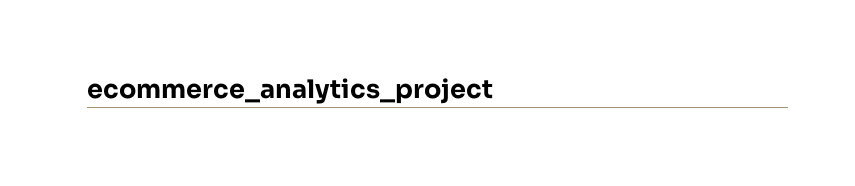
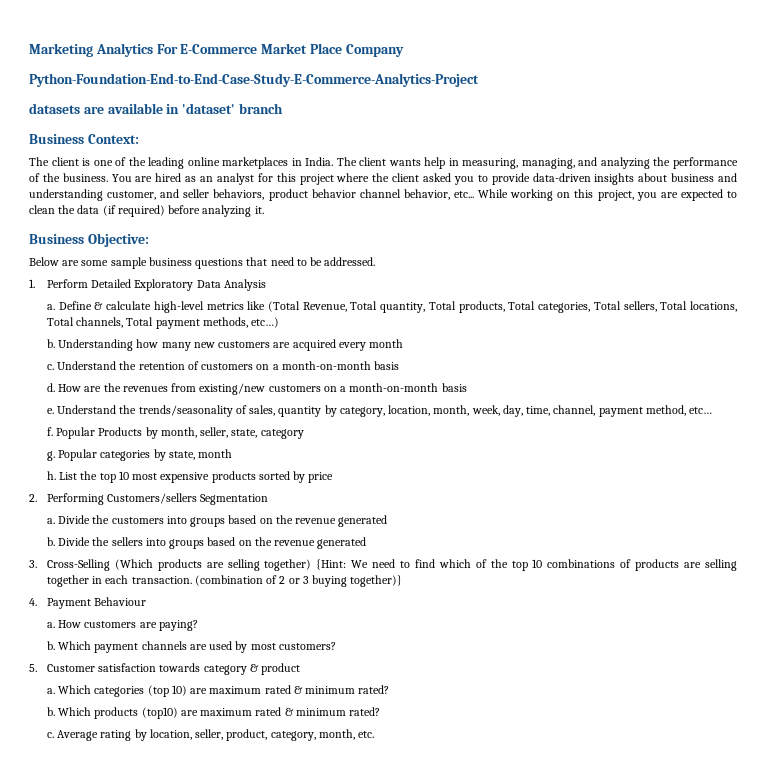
- ecommerce_analytics_project
+ Marketing Analytics For E-Commerce Market Place Company
+ Python-Foundation-End-to-End-Case-Study-E-Commerce-Analytics-Project
+ datasets are available in 'dataset' branch
+ Business Context:
+ The client is one of the leading online marketplaces in India. The client wants help in measuring, managing, and analyzing the performance of the business. You are hired as an analyst for this project where the client asked you to provide data-driven insights about business and understanding customer, and seller behaviors, product behavior channel behavior, etc... While working on this project, you are expected to clean the data (if required) before analyzing it.
+ Business Objective:
+ Below are some sample business questions that need to be addressed.
+ 1. Perform Detailed Exploratory Data Analysis
+ a. Define & calculate high-level metrics like (Total Revenue, Total quantity, Total products, Total categories, Total sellers, Total locations, Total channels, Total payment methods, etc…)
+ b. Understanding how many new customers are acquired every month
+ c. Understand the retention of customers on a month-on-month basis
+ d. How are the revenues from existing/new customers on a month-on-month basis
+ e. Understand the trends/seasonality of sales, quantity by category, location, month, week, day, time, channel, payment method, etc…
+ f. Popular Products by month, seller, state, category
+ g. Popular categories by state, month
+ h. List the top 10 most expensive products sorted by price
+ 2. Performing Customers/sellers Segmentation
+ a. Divide the customers into groups based on the revenue generated
+ b. Divide the sellers into groups based on the revenue generated
+ 3. Cross-Selling (Which products are selling together) {Hint: We need to find which of the top 10 combinations of products are selling together in each transaction. (combination of 2 or 3 buying together)}
+ 4. Payment Behaviour
+ a. How customers are paying?
+ b. Which payment channels are used by most customers?
+ 5. Customer satisfaction towards category & product
+ a. Which categories (top 10) are maximum rated & minimum rated?
+ b. Which products (top10) are maximum rated & minimum rated?
+ c. Average rating by location, seller, product, category, month, etc.

